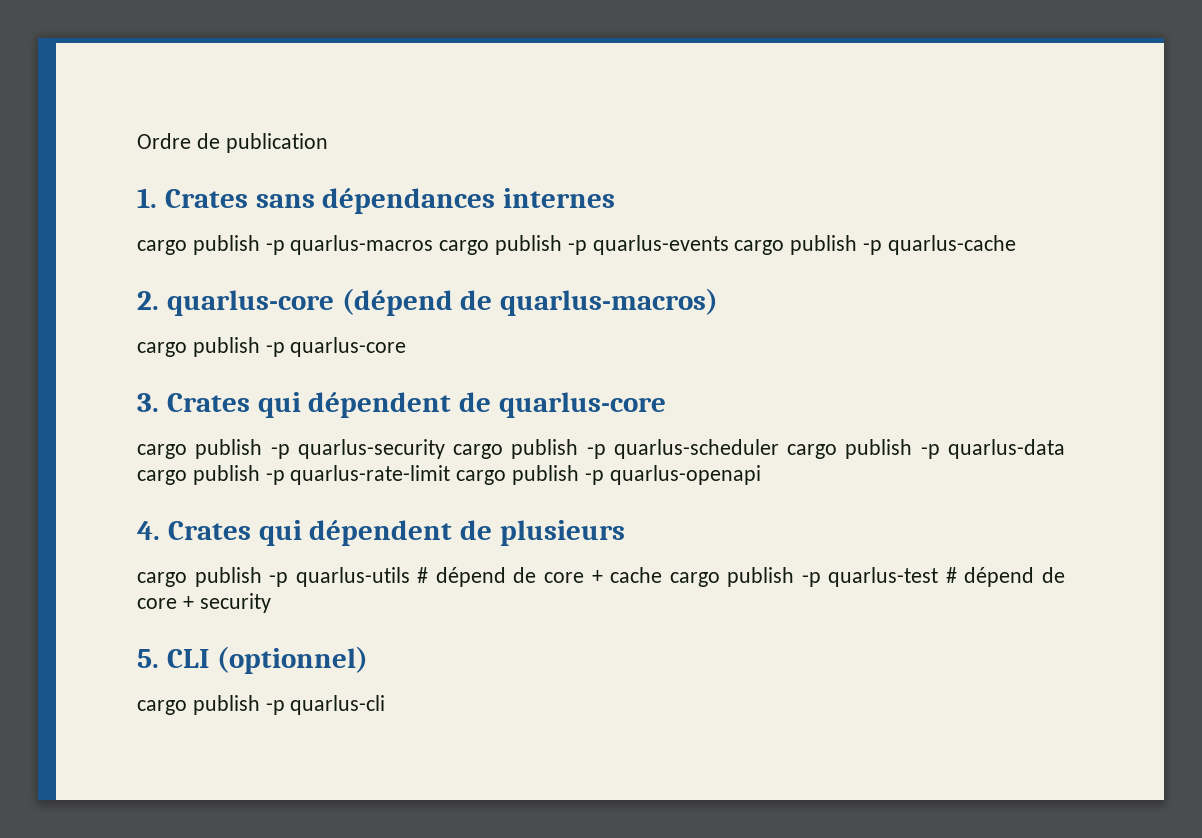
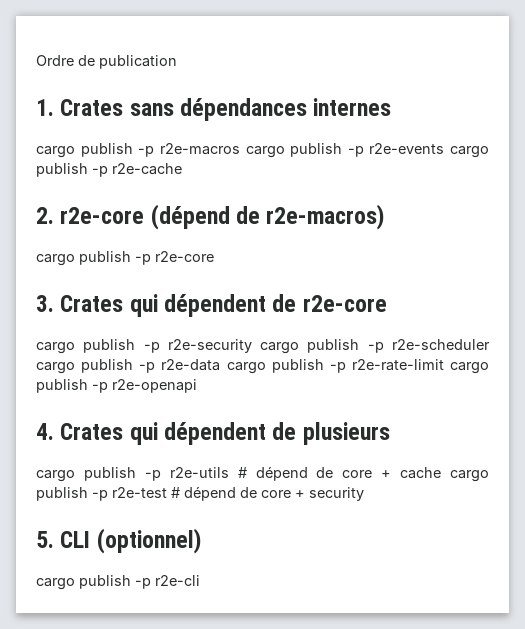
- cargo publish -p quarlus-macros cargo publish -p quarlus-events cargo publish -p quarlus-cache
+ cargo publish -p r2e-macros cargo publish -p r2e-events cargo publish -p r2e-cache
- 2. quarlus-core (dépend de quarlus-macros)
- cargo publish -p quarlus-core
+ 2. r2e-core (dépend de r2e-macros)
+ cargo publish -p r2e-core
- 3. Crates qui dépendent de quarlus-core
- cargo publish -p quarlus-security cargo publish -p quarlus-scheduler cargo publish -p quarlus-data cargo publish -p quarlus-rate-limit cargo publish -p quarlus-openapi
+ 3. Crates qui dépendent de r2e-core
+ cargo publish -p r2e-security cargo publish -p r2e-scheduler cargo publish -p r2e-data cargo publish -p r2e-rate-limit cargo publish -p r2e-openapi
- cargo publish -p quarlus-utils # dépend de core + cache cargo publish -p quarlus-test # dépend de core + security
+ cargo publish -p r2e-utils # dépend de core + cache cargo publish -p r2e-test # dépend de core + security
- cargo publish -p quarlus-cli
+ cargo publish -p r2e-cli

